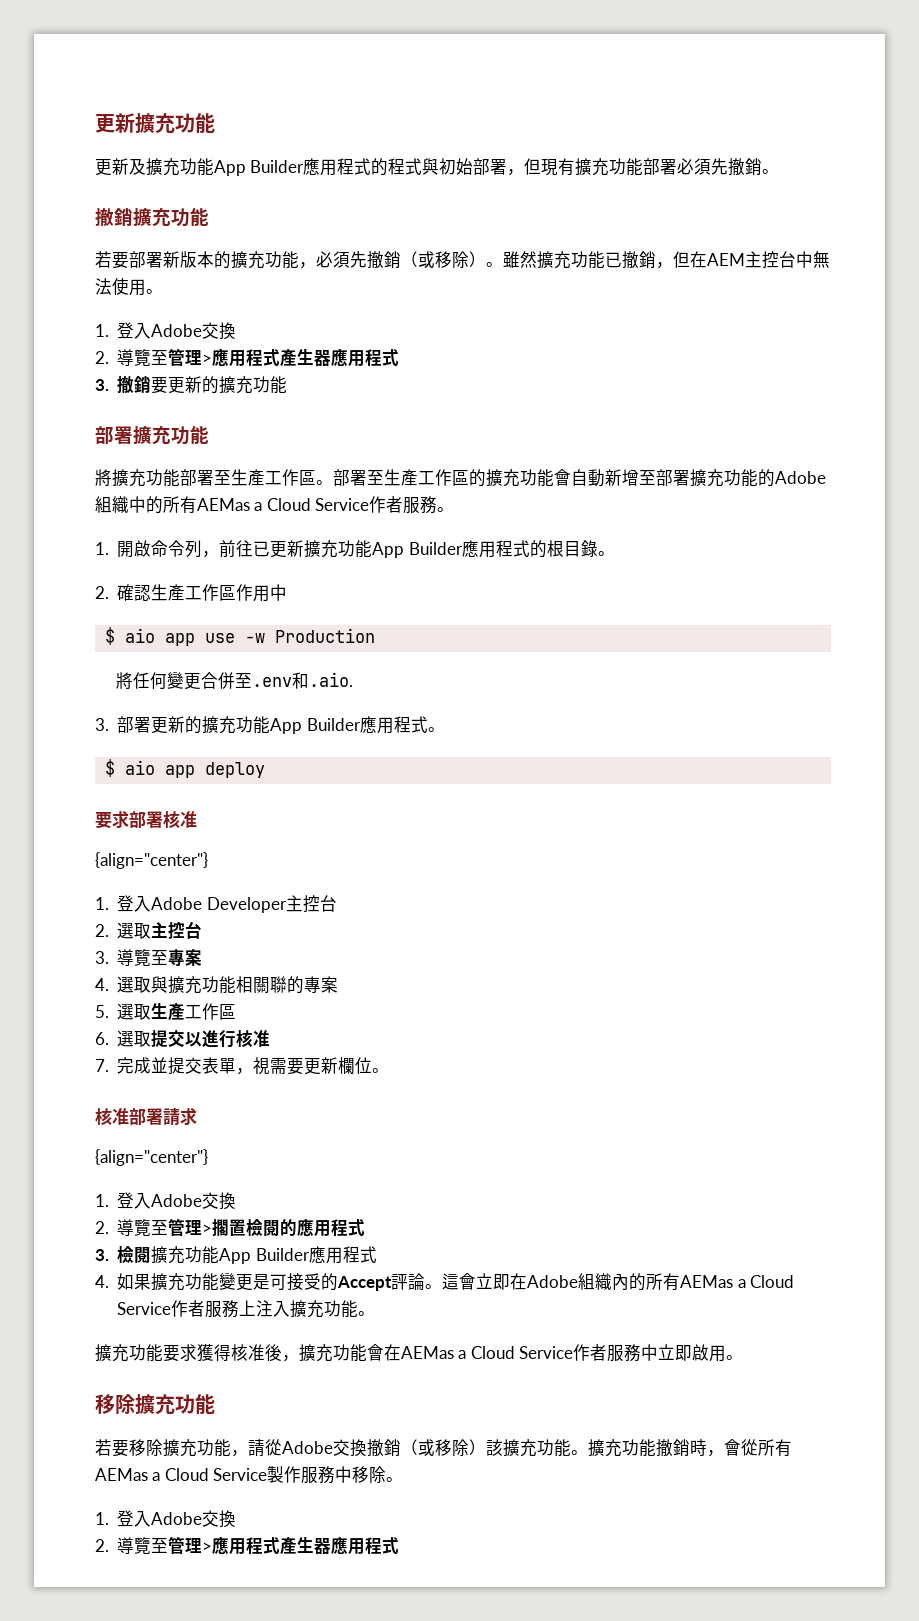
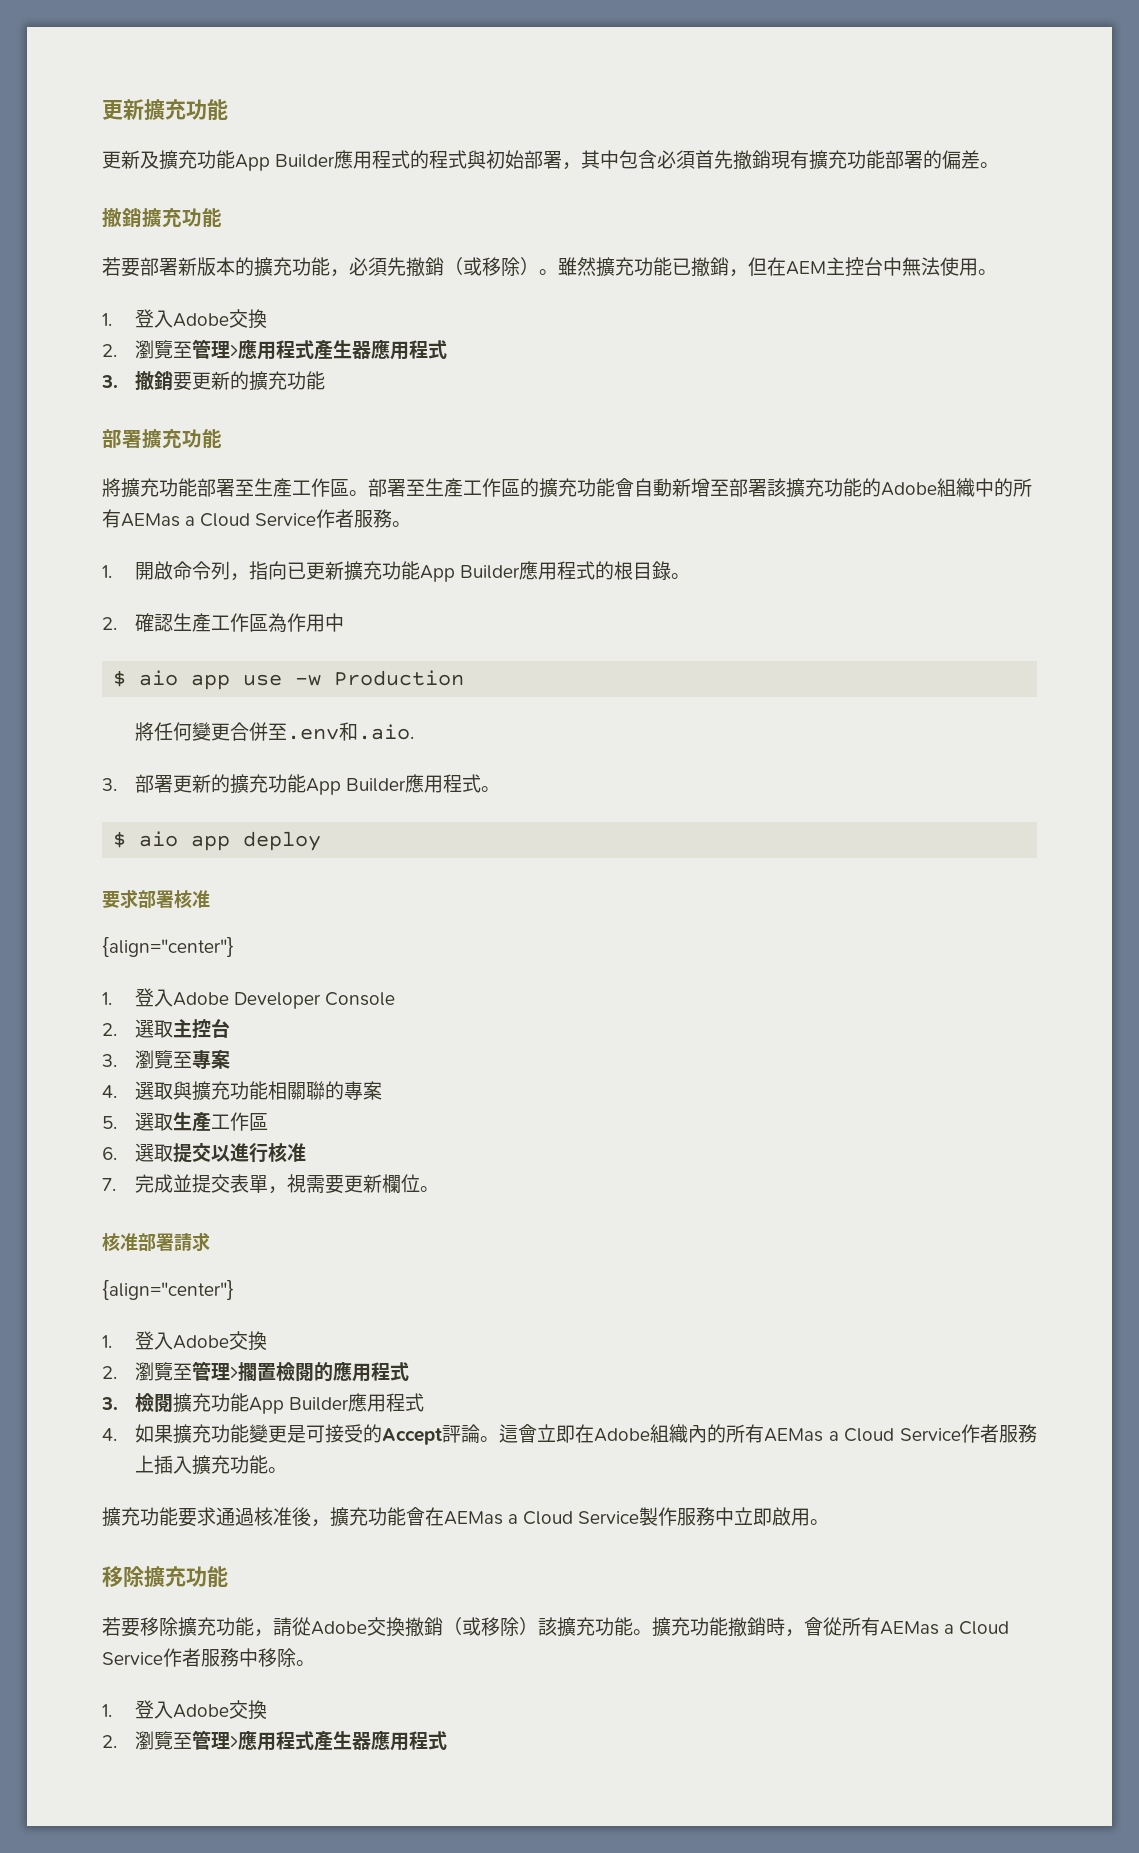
- 更新及擴充功能App Builder應用程式的程式與初始部署，但現有擴充功能部署必須先撤銷。
+ 更新及擴充功能App Builder應用程式的程式與初始部署，其中包含必須首先撤銷現有擴充功能部署的偏差。
  雖然擴充功能已撤銷，但在AEM主控台中無法使用。
  1.登入Adobe交換
- 2.導覽至管理>應用程式產生器應用程式
+ 2.瀏覽至管理>應用程式產生器應用程式
- 部署至生產工作區的擴充功能會自動新增至部署擴充功能的Adobe組織中的所有AEMas a Cloud Service作者服務。
+ 部署至生產工作區的擴充功能會自動新增至部署該擴充功能的Adobe組織中的所有AEMas a Cloud Service作者服務。
- 1.開啟命令列，前往已更新擴充功能App Builder應用程式的根目錄。
+ 1.開啟命令列，指向已更新擴充功能App Builder應用程式的根目錄。
- 2.確認生產工作區作用中
+ 2.確認生產工作區為作用中
- 1.登入Adobe Developer主控台
+ 1.登入Adobe Developer Console
- 3.導覽至專案
+ 3.瀏覽至專案
- 2.導覽至管理>擱置檢閱的應用程式
+ 2.瀏覽至管理>擱置檢閱的應用程式
- 這會立即在Adobe組織內的所有AEMas a Cloud Service作者服務上注入擴充功能。
+ 這會立即在Adobe組織內的所有AEMas a Cloud Service作者服務上插入擴充功能。
- 擴充功能要求獲得核准後，擴充功能會在AEMas a Cloud Service作者服務中立即啟用。
+ 擴充功能要求通過核准後，擴充功能會在AEMas a Cloud Service製作服務中立即啟用。
- 擴充功能撤銷時，會從所有AEMas a Cloud Service製作服務中移除。
+ 擴充功能撤銷時，會從所有AEMas a Cloud Service作者服務中移除。
  1.登入Adobe交換
- 2.導覽至管理>應用程式產生器應用程式
+ 2.瀏覽至管理>應用程式產生器應用程式

